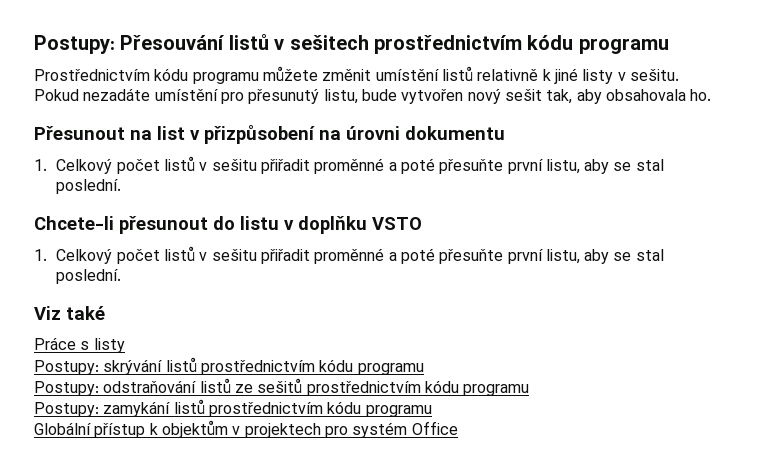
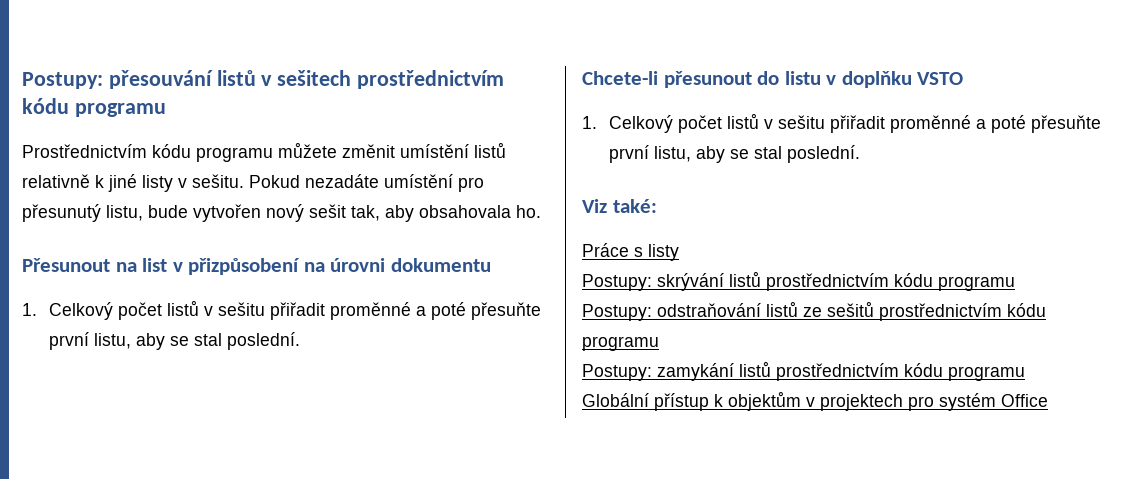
- Postupy: Přesouvání listů v sešitech prostřednictvím kódu programu
+ Postupy: přesouvání listů v sešitech prostřednictvím kódu programu
- Viz také
+ Viz také:

